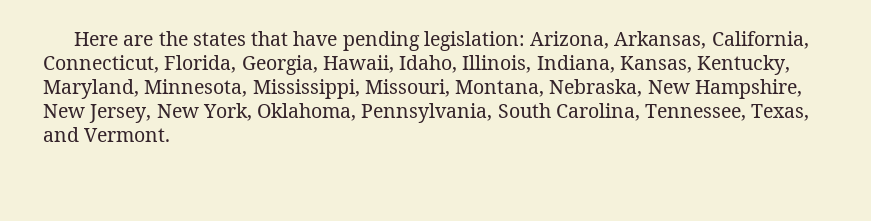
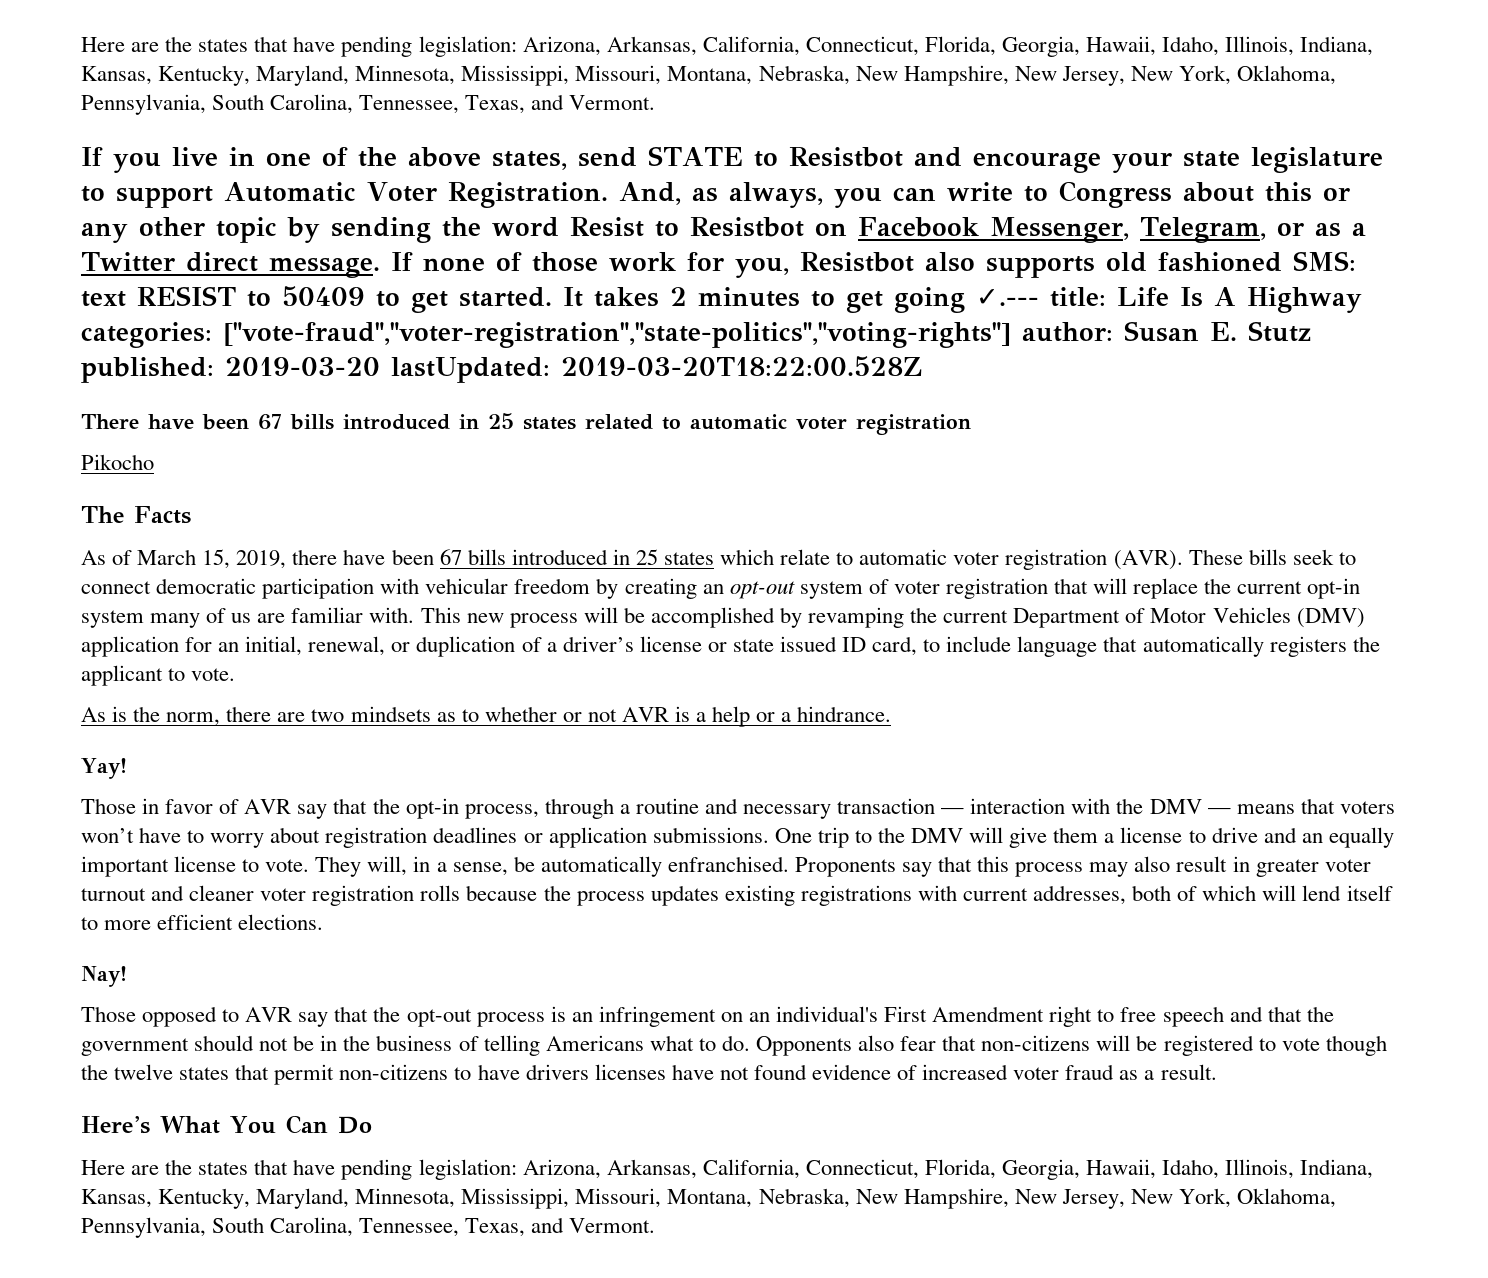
+ If you live in one of the above states, send STATE to Resistbot and encourage your state legislature to support Automatic Voter Registration. And, as always, you can write to Congress about this or any other topic by sending the word Resist to Resistbot on Facebook Messenger, Telegram, or as a Twitter direct message. If none of those work for you, Resistbot also supports old fashioned SMS: text RESIST to 50409 to get started. It takes 2 minutes to get going ✓.--- title: Life Is A Highway categories: ["vote-fraud","voter-registration","state-politics","voting-rights"] author: Susan E. Stutz published: 2019-03-20 lastUpdated: 2019-03-20T18:22:00.528Z
+ There have been 67 bills introduced in 25 states related to automatic voter registration
+ Pikocho
+ The Facts
+ As of March 15, 2019, there have been 67 bills introduced in 25 states which relate to automatic voter registration (AVR). These bills seek to connect democratic participation with vehicular freedom by creating an opt-out system of voter registration that will replace the current opt-in system many of us are familiar with. This new process will be accomplished by revamping the current Department of Motor Vehicles (DMV) application for an initial, renewal, or duplication of a driver’s license or state issued ID card, to include language that automatically registers the applicant to vote.
+ As is the norm, there are two mindsets as to whether or not AVR is a help or a hindrance.
+ Yay!
+ Those in favor of AVR say that the opt-in process, through a routine and necessary transaction — interaction with the DMV — means that voters won’t have to worry about registration deadlines or application submissions. One trip to the DMV will give them a license to drive and an equally important license to vote. They will, in a sense, be automatically enfranchised. Proponents say that this process may also result in greater voter turnout and cleaner voter registration rolls because the process updates existing registrations with current addresses, both of which will lend itself to more efficient elections.
+ Nay!
+ Those opposed to AVR say that the opt-out process is an infringement on an individual's First Amendment right to free speech and that the government should not be in the business of telling Americans what to do. Opponents also fear that non-citizens will be registered to vote though the twelve states that permit non-citizens to have drivers licenses have not found evidence of increased voter fraud as a result.
+ Here’s What You Can Do
+ Here are the states that have pending legislation: Arizona, Arkansas, California, Connecticut, Florida, Georgia, Hawaii, Idaho, Illinois, Indiana, Kansas, Kentucky, Maryland, Minnesota, Mississippi, Missouri, Montana, Nebraska, New Hampshire, New Jersey, New York, Oklahoma, Pennsylvania, South Carolina, Tennessee, Texas, and Vermont.

